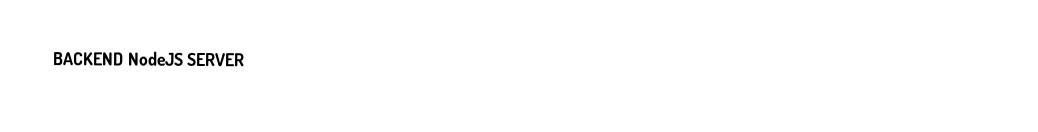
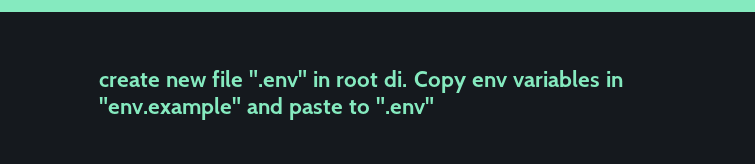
- BACKEND NodeJS SERVER
+ create new file ".env" in root di. Copy env variables in "env.example" and paste to ".env"

